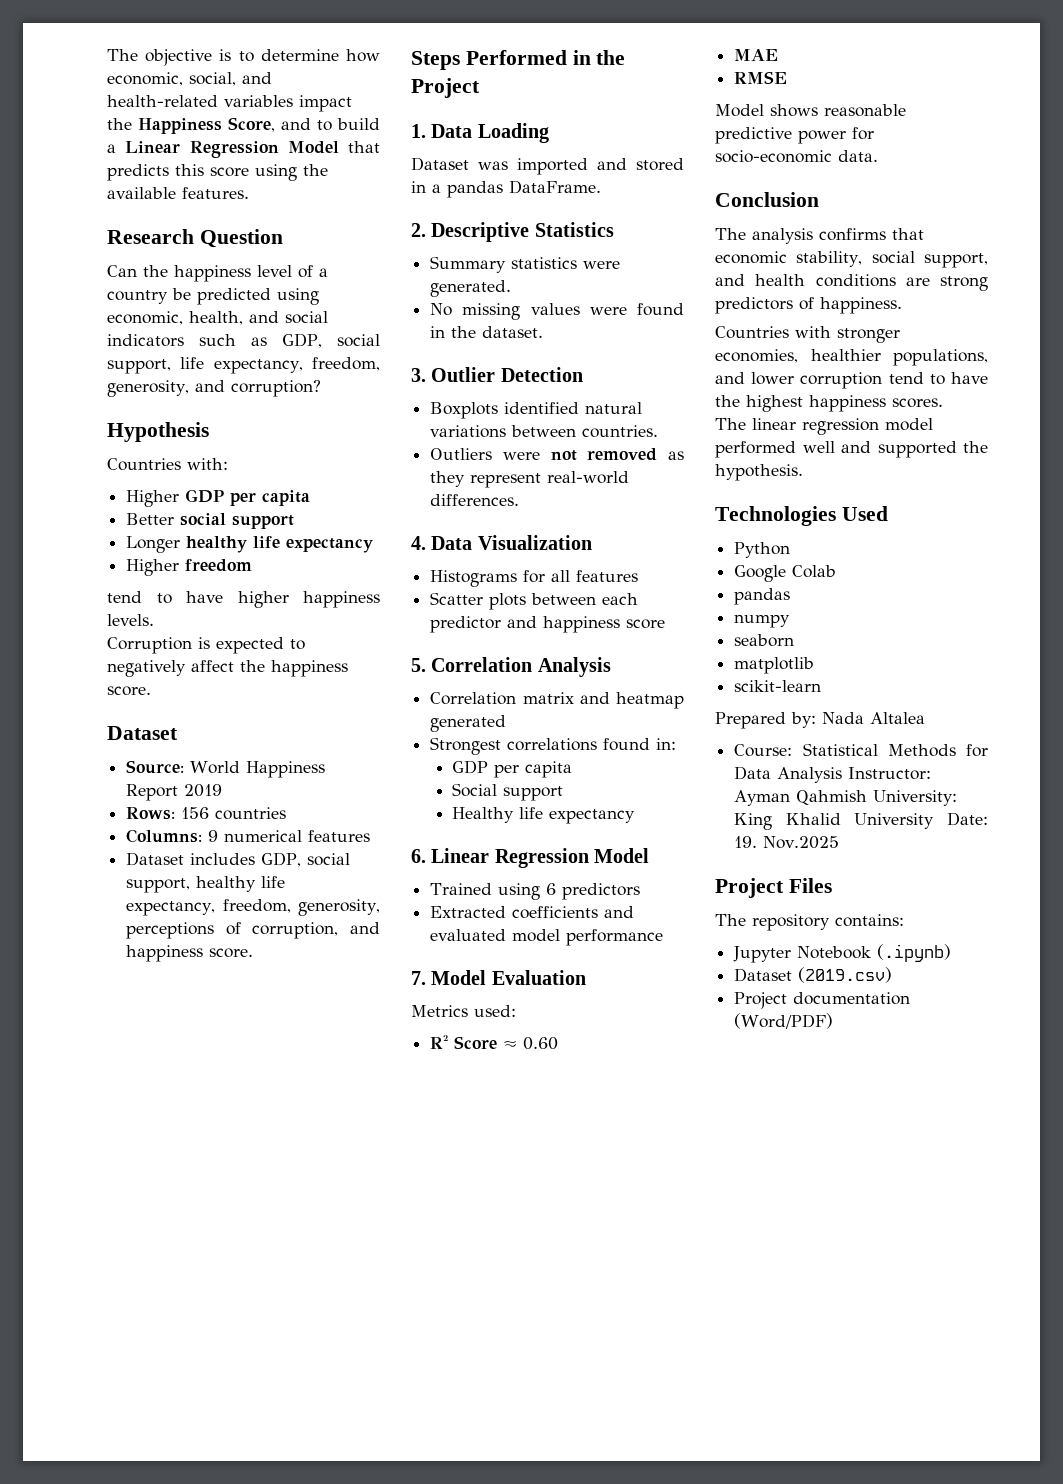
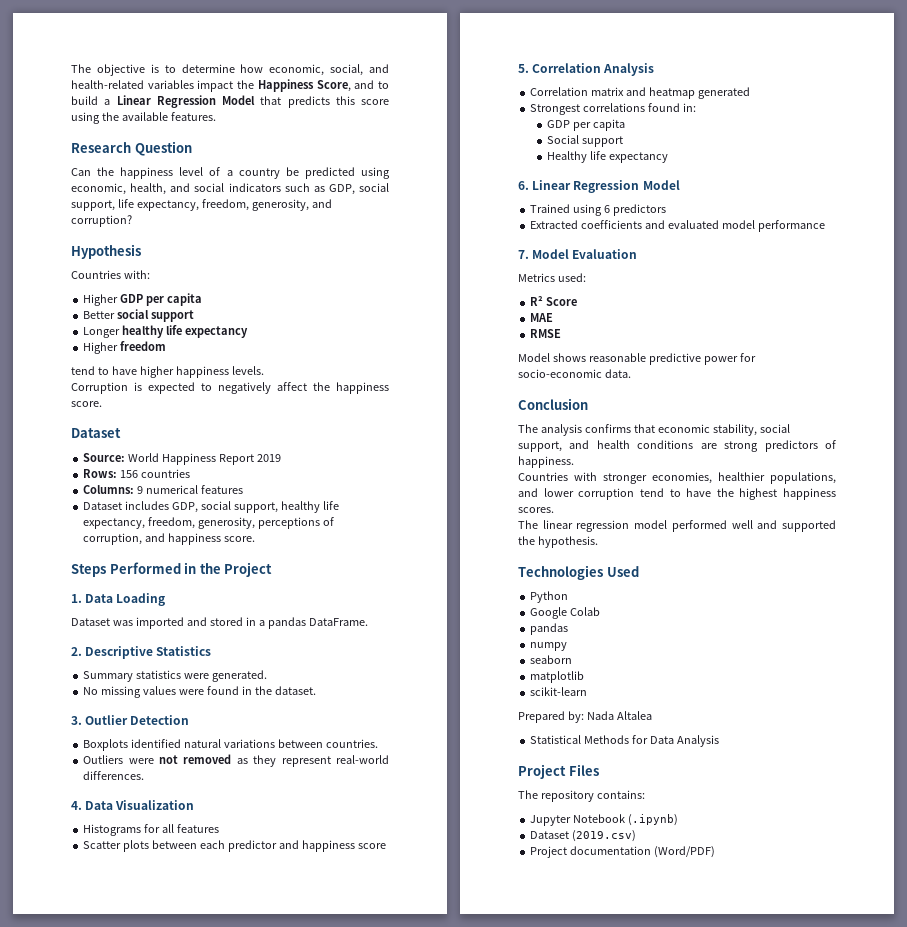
- R² Score ≈ 0.60
+ R² Score
- Course: Statistical Methods for Data Analysis Instructor: Ayman Qahmish University: King Khalid University Date: 19. Nov.2025
+ Statistical Methods for Data Analysis

